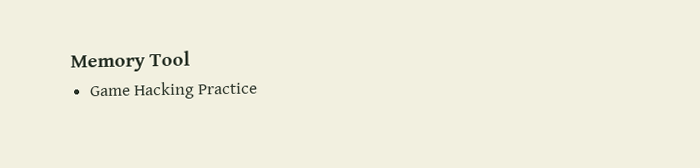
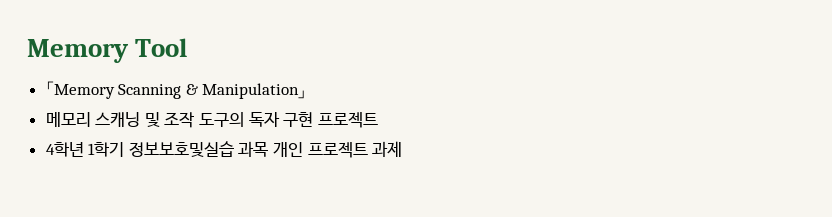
- Game Hacking Practice
+ 「Memory Scanning & Manipulation」
+ 메모리 스캐닝 및 조작 도구의 독자 구현 프로젝트
+ 4학년 1학기 정보보호및실습 과목 개인 프로젝트 과제

